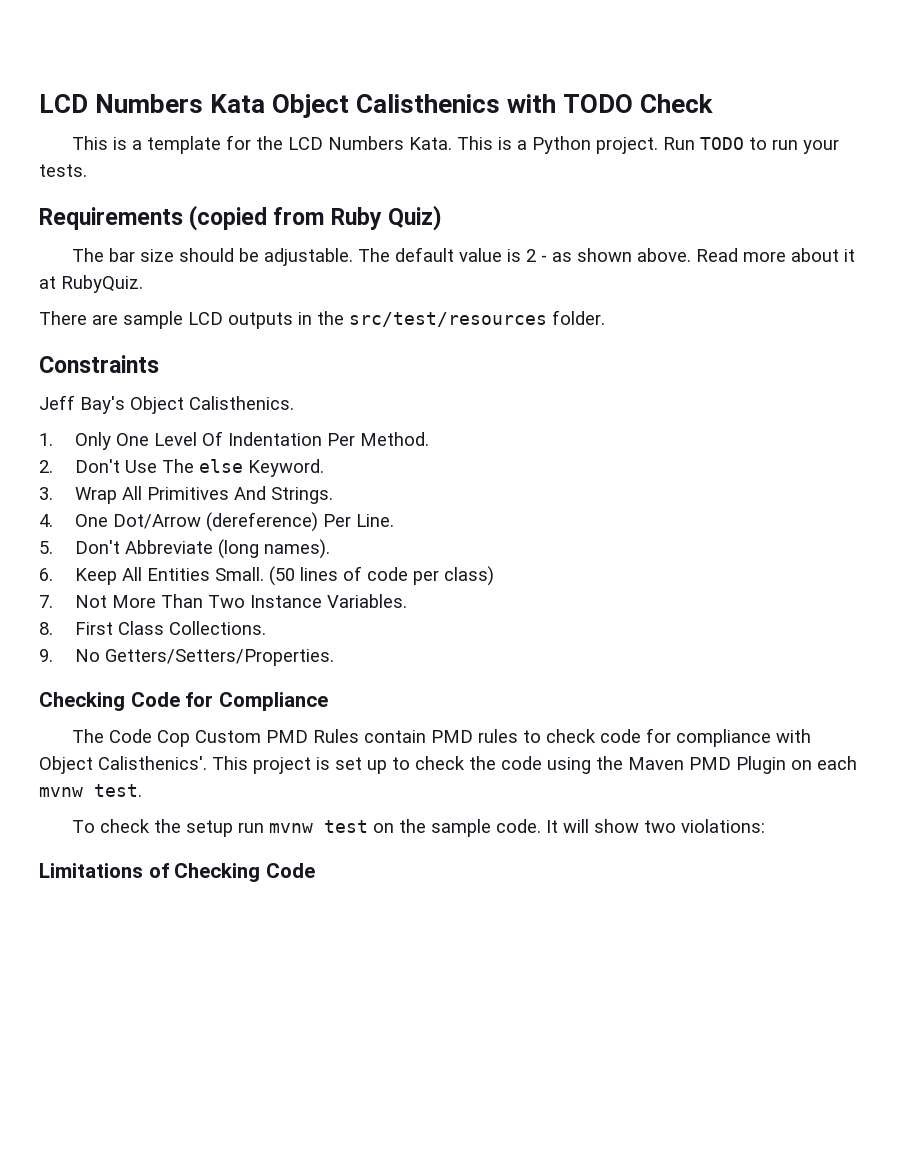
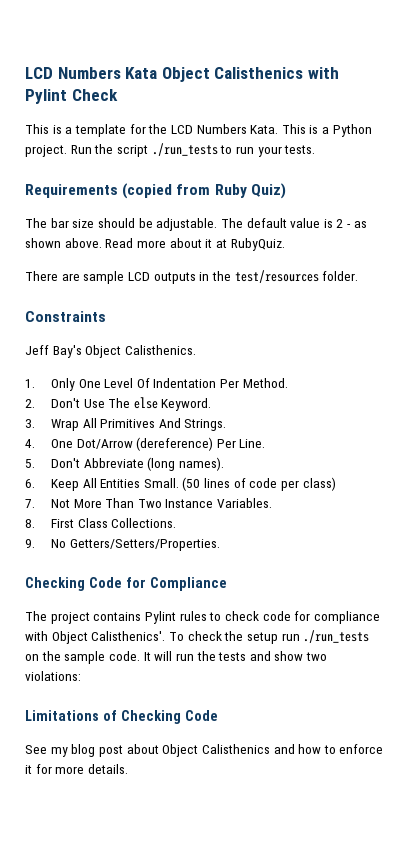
- LCD Numbers Kata Object Calisthenics with TODO Check
+ LCD Numbers Kata Object Calisthenics with Pylint Check
- Run TODO to run your tests.
+ Run the script ./run_tests to run your tests.
- There are sample LCD outputs in the src/test/resources folder.
+ There are sample LCD outputs in the test/resources folder.
- The Code Cop Custom PMD Rules contain PMD rules to check code for compliance with Object Calisthenics'. This project is set up to check the code using the Maven PMD Plugin on each mvnw test.
- To check the setup run mvnw test on the sample code.
+ The project contains Pylint rules to check code for compliance with Object Calisthenics'. To check the setup run ./run_tests on the sample code.
- It will show two violations:
+ It will run the tests and show two violations:
+ See my blog post about Object Calisthenics and how to enforce it for more details.

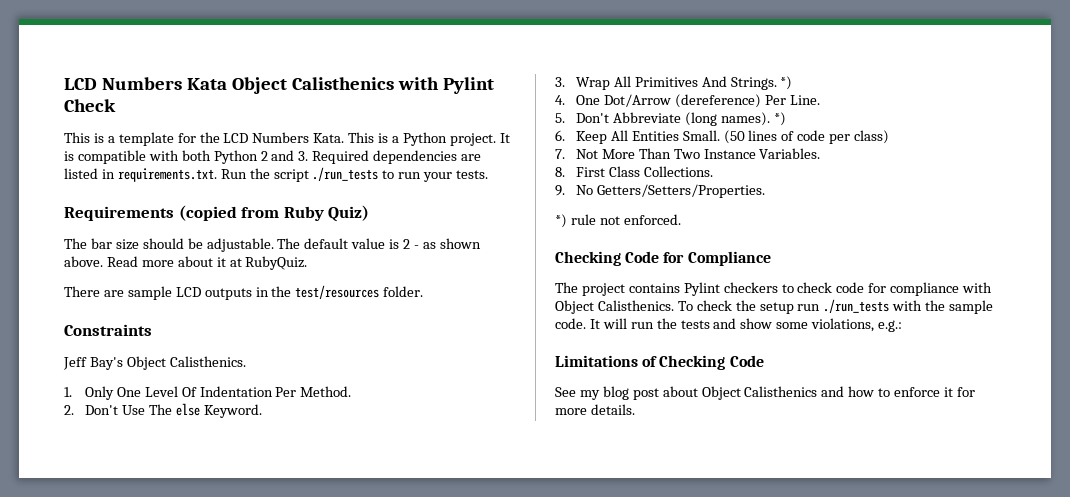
- Run the script ./run_tests to run your tests.
+ It is compatible with both Python 2 and 3. Required dependencies are listed in requirements.txt. Run the script ./run_tests to run your tests.
- 3. Wrap All Primitives And Strings.
+ 3. Wrap All Primitives And Strings. *)
- 5. Don't Abbreviate (long names).
+ 5. Don't Abbreviate (long names). *)
+ *) rule not enforced.
- The project contains Pylint rules to check code for compliance with Object Calisthenics'.
+ The project contains Pylint checkers to check code for compliance with Object Calisthenics.
- To check the setup run ./run_tests on the sample code.
+ To check the setup run ./run_tests with the sample code.
- It will run the tests and show two violations:
+ It will run the tests and show some violations, e.g.:

